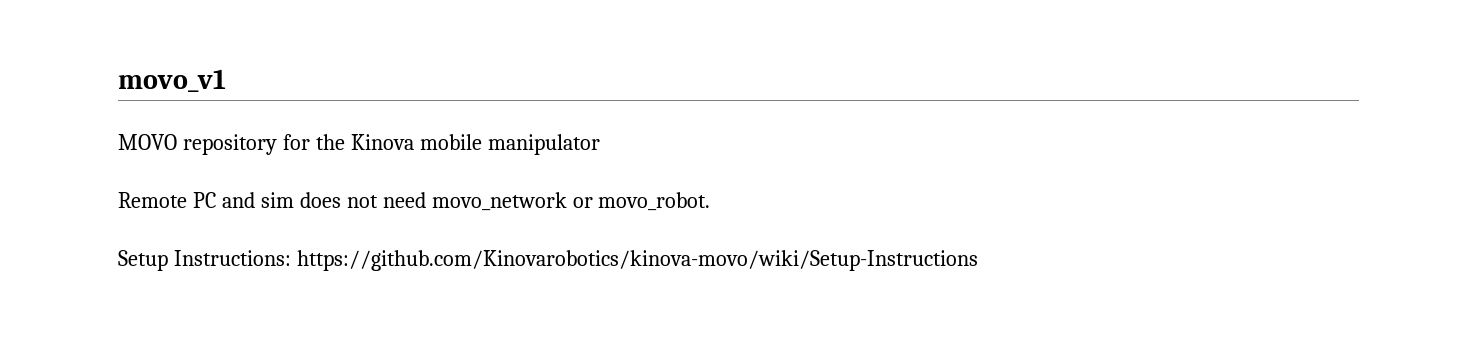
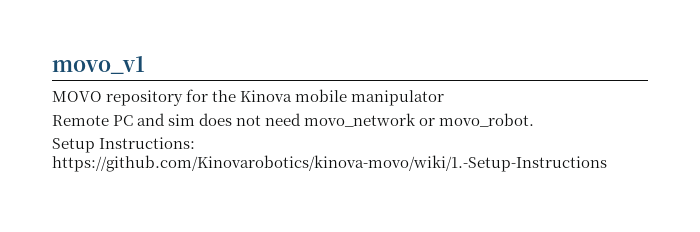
- Setup Instructions: https://github.com/Kinovarobotics/kinova-movo/wiki/Setup-Instructions
+ Setup Instructions: https://github.com/Kinovarobotics/kinova-movo/wiki/1.-Setup-Instructions

